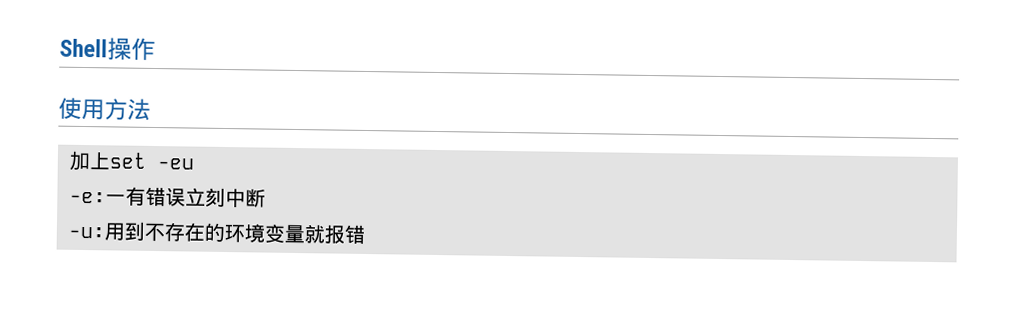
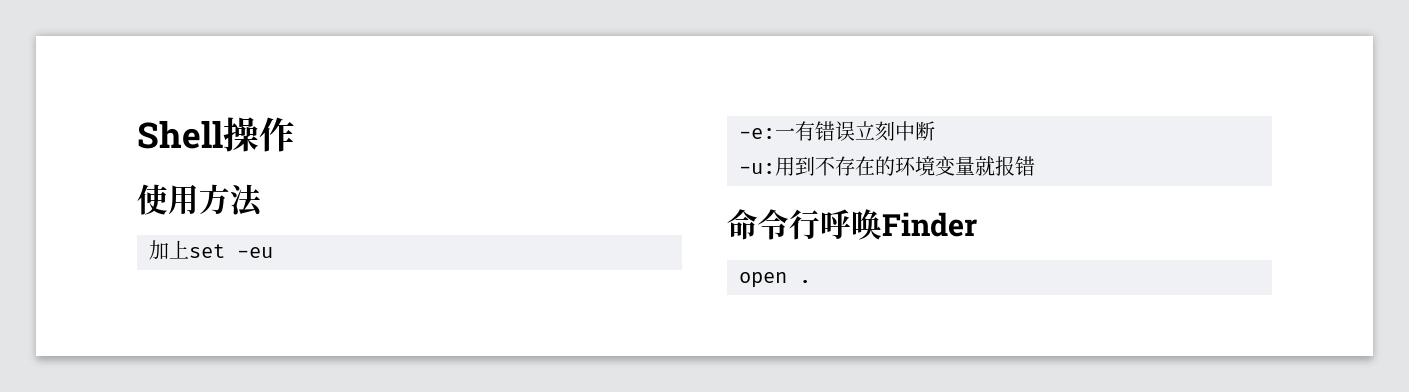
+ 命令行呼唤Finder
+ open .

